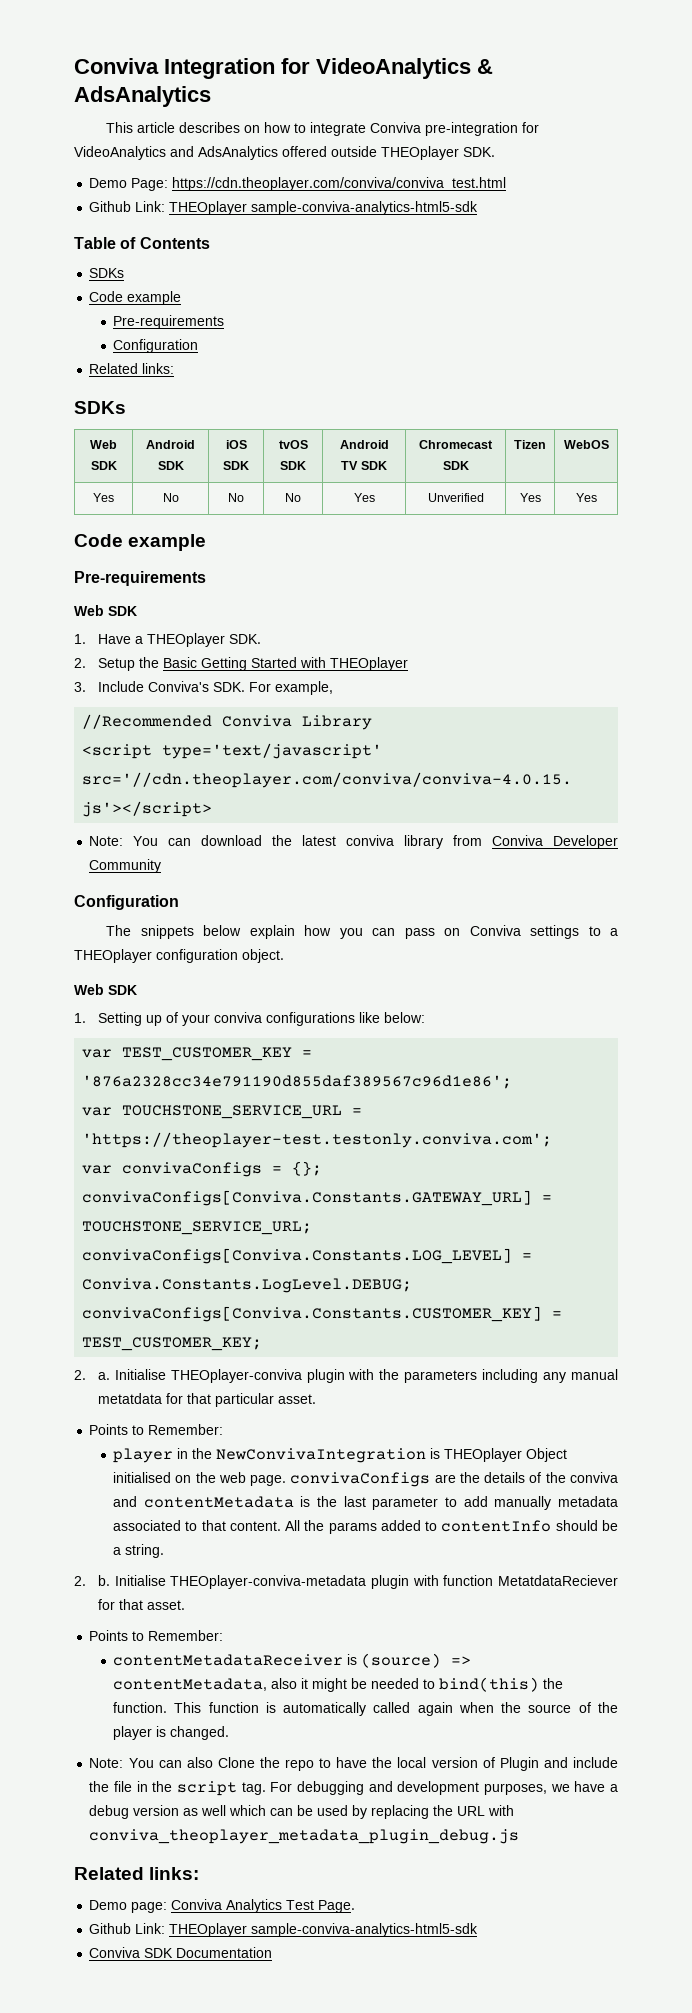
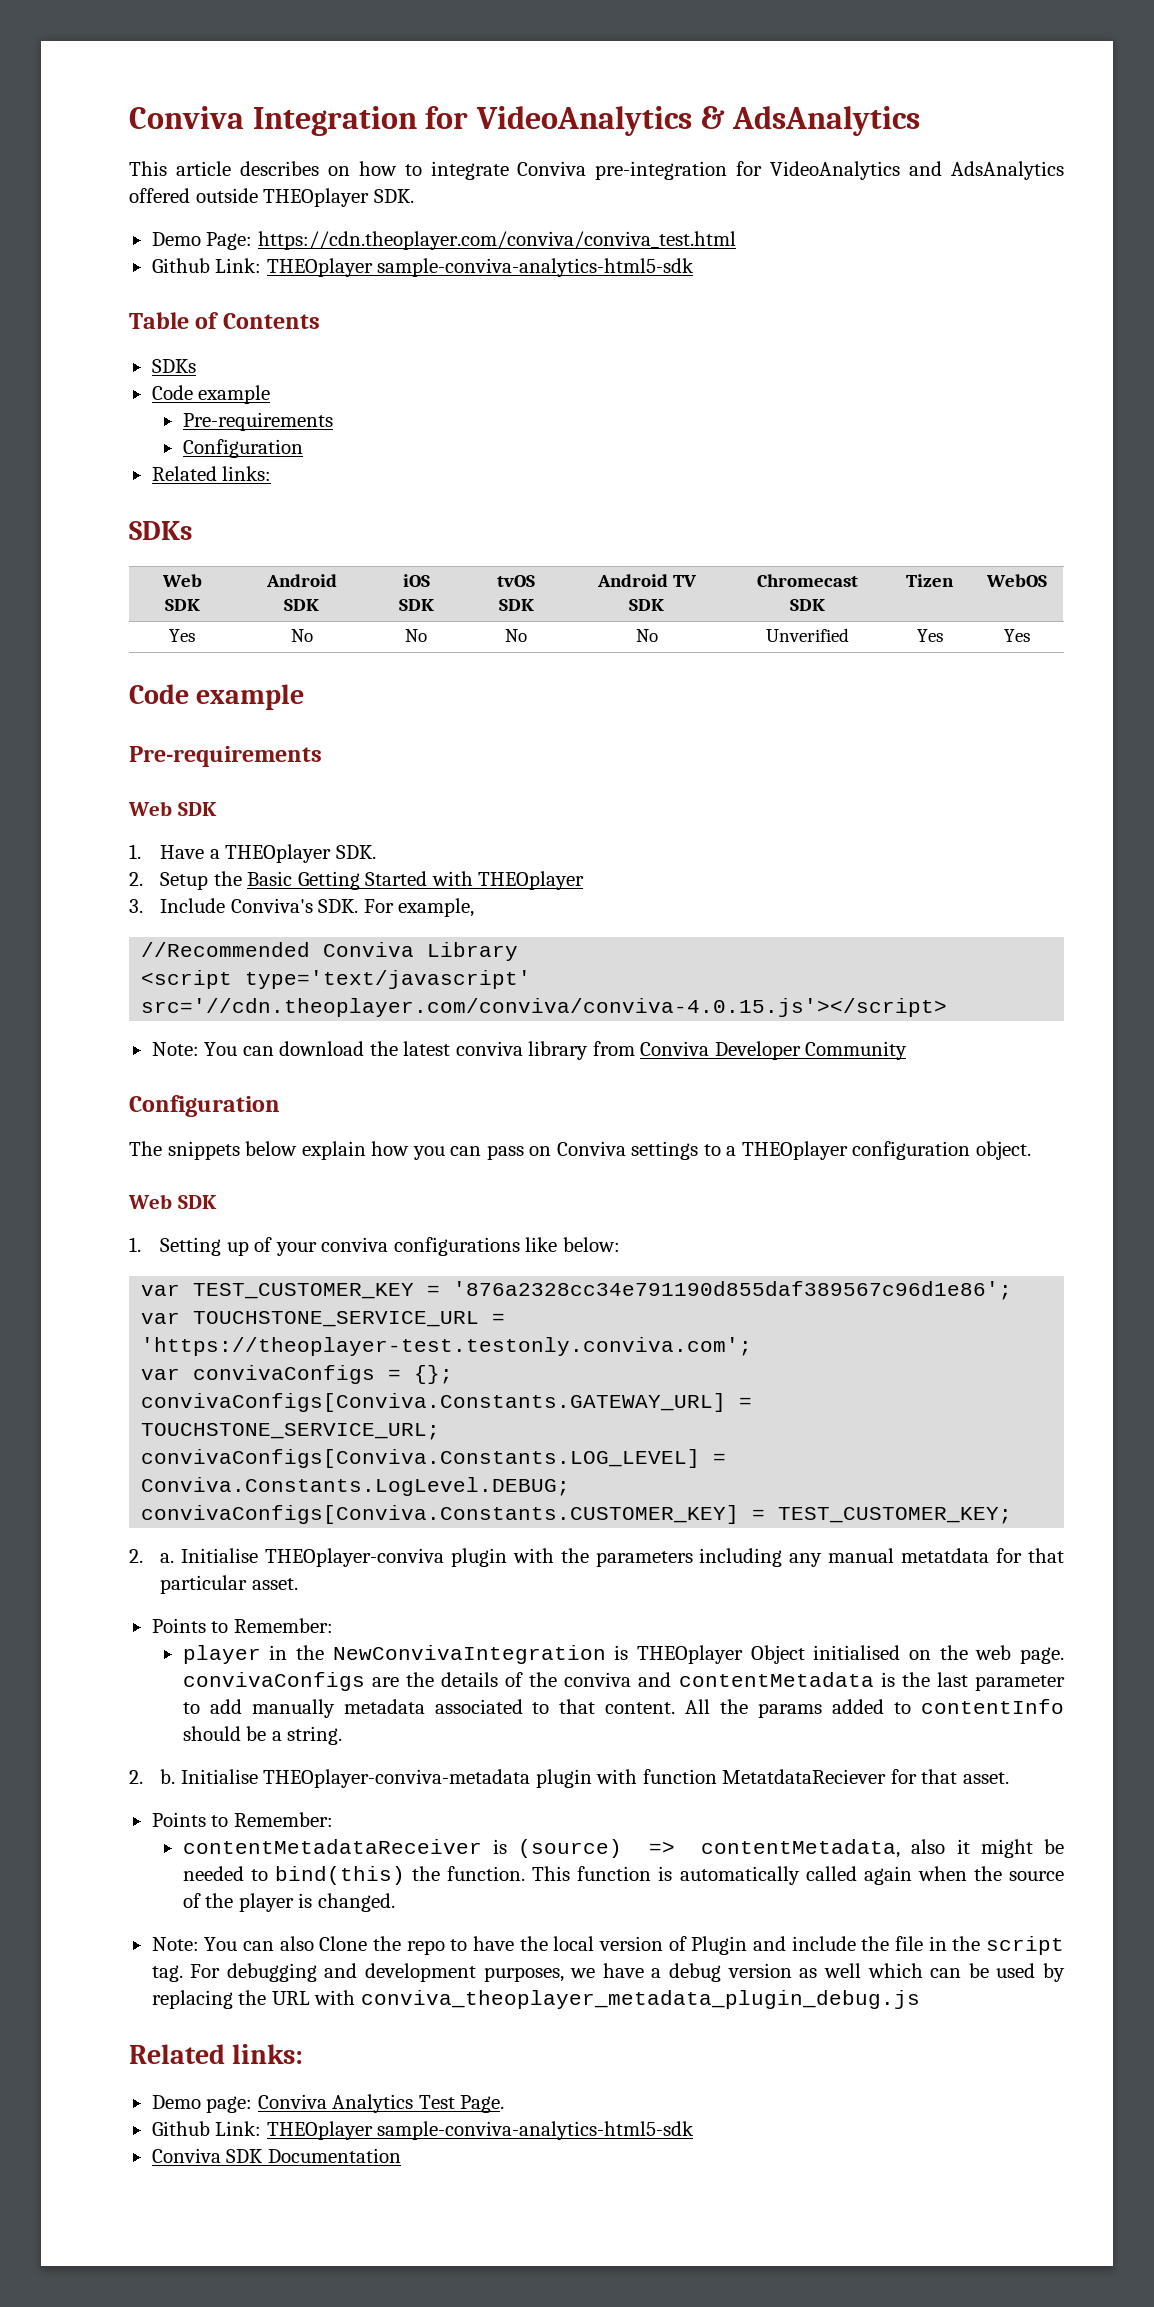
- Yes | No | No | No | Yes | Unverified | Yes | Yes
+ Yes | No | No | No | No | Unverified | Yes | Yes

